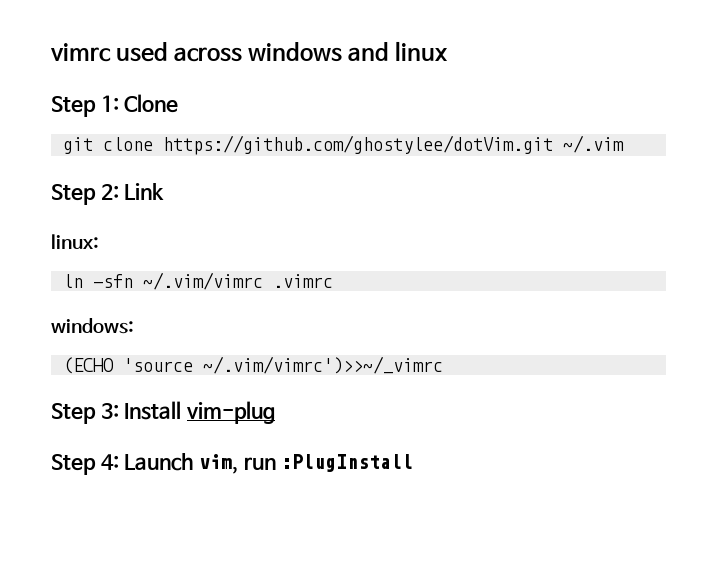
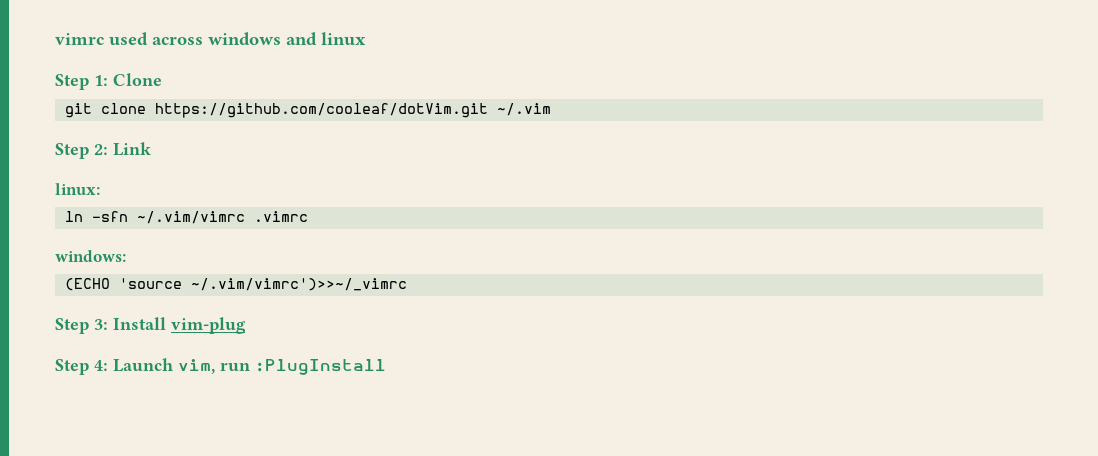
- git clone https://github.com/ghostylee/dotVim.git ~/.vim
+ git clone https://github.com/cooleaf/dotVim.git ~/.vim

